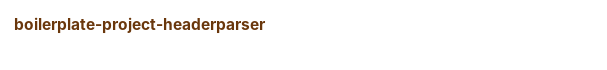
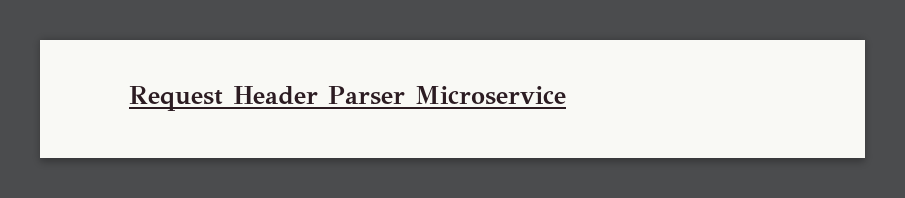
- boilerplate-project-headerparser
+ Request Header Parser Microservice

